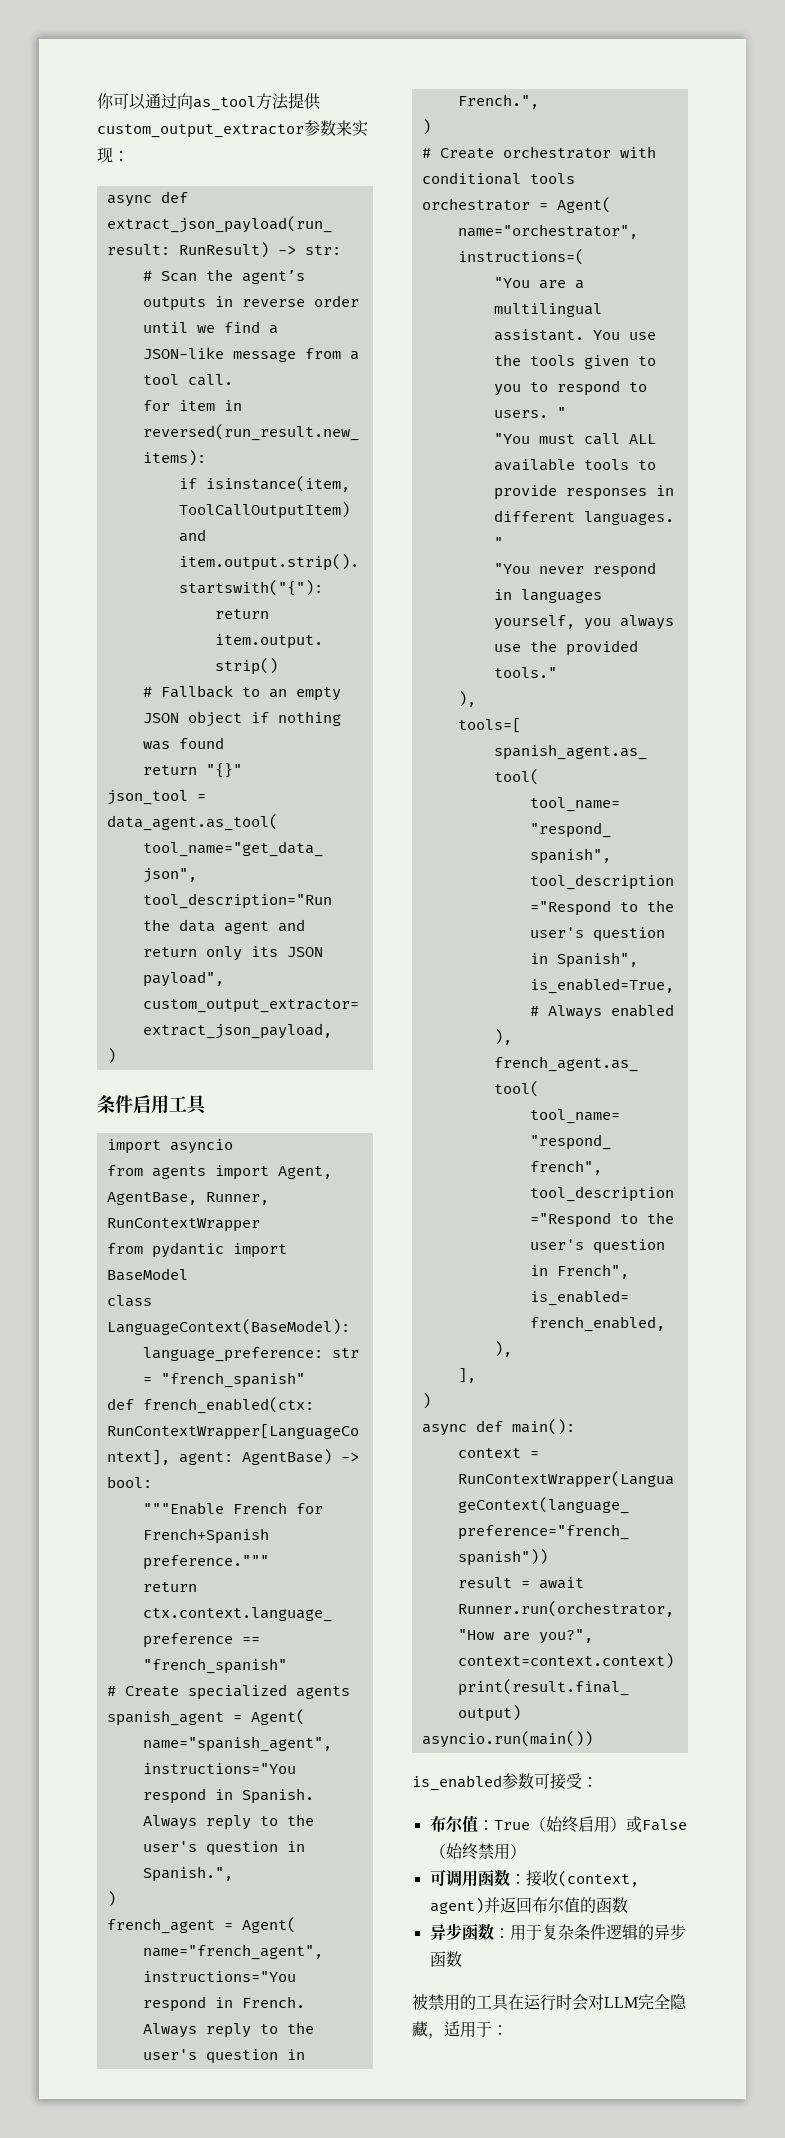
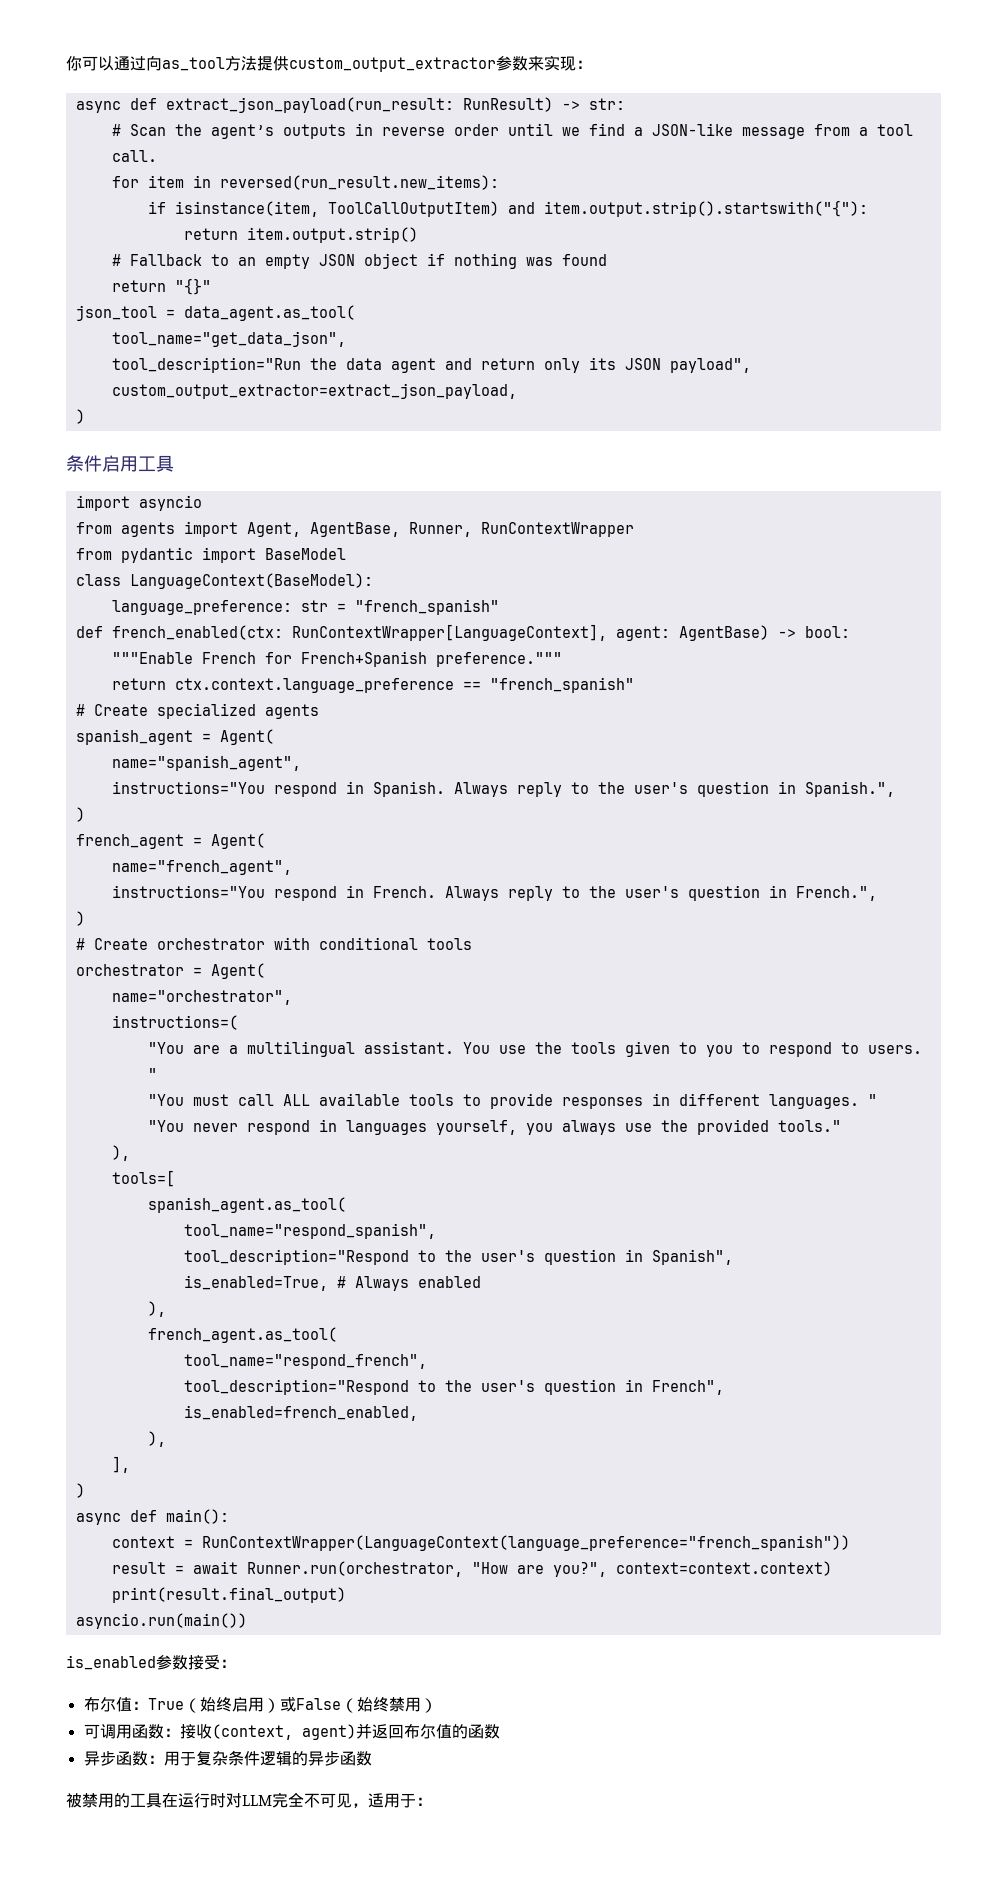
- is_enabled参数可接受：
+ is_enabled参数接受：
- 被禁用的工具在运行时会对LLM完全隐藏，适用于：
+ 被禁用的工具在运行时对LLM完全不可见，适用于：

